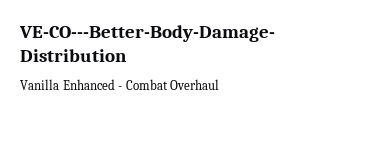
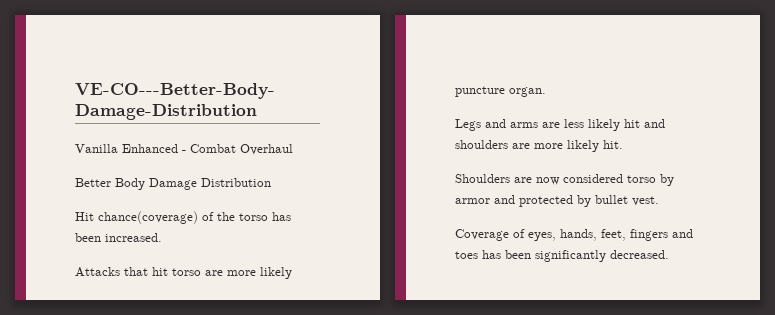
+ Better Body Damage Distribution
+ Hit chance(coverage) of the torso has been increased.
+ Attacks that hit torso are more likely puncture organ.
+ Legs and arms are less likely hit and shoulders are more likely hit.
+ Shoulders are now considered torso by armor and protected by bullet vest.
+ Coverage of eyes, hands, feet, fingers and toes has been significantly decreased.

